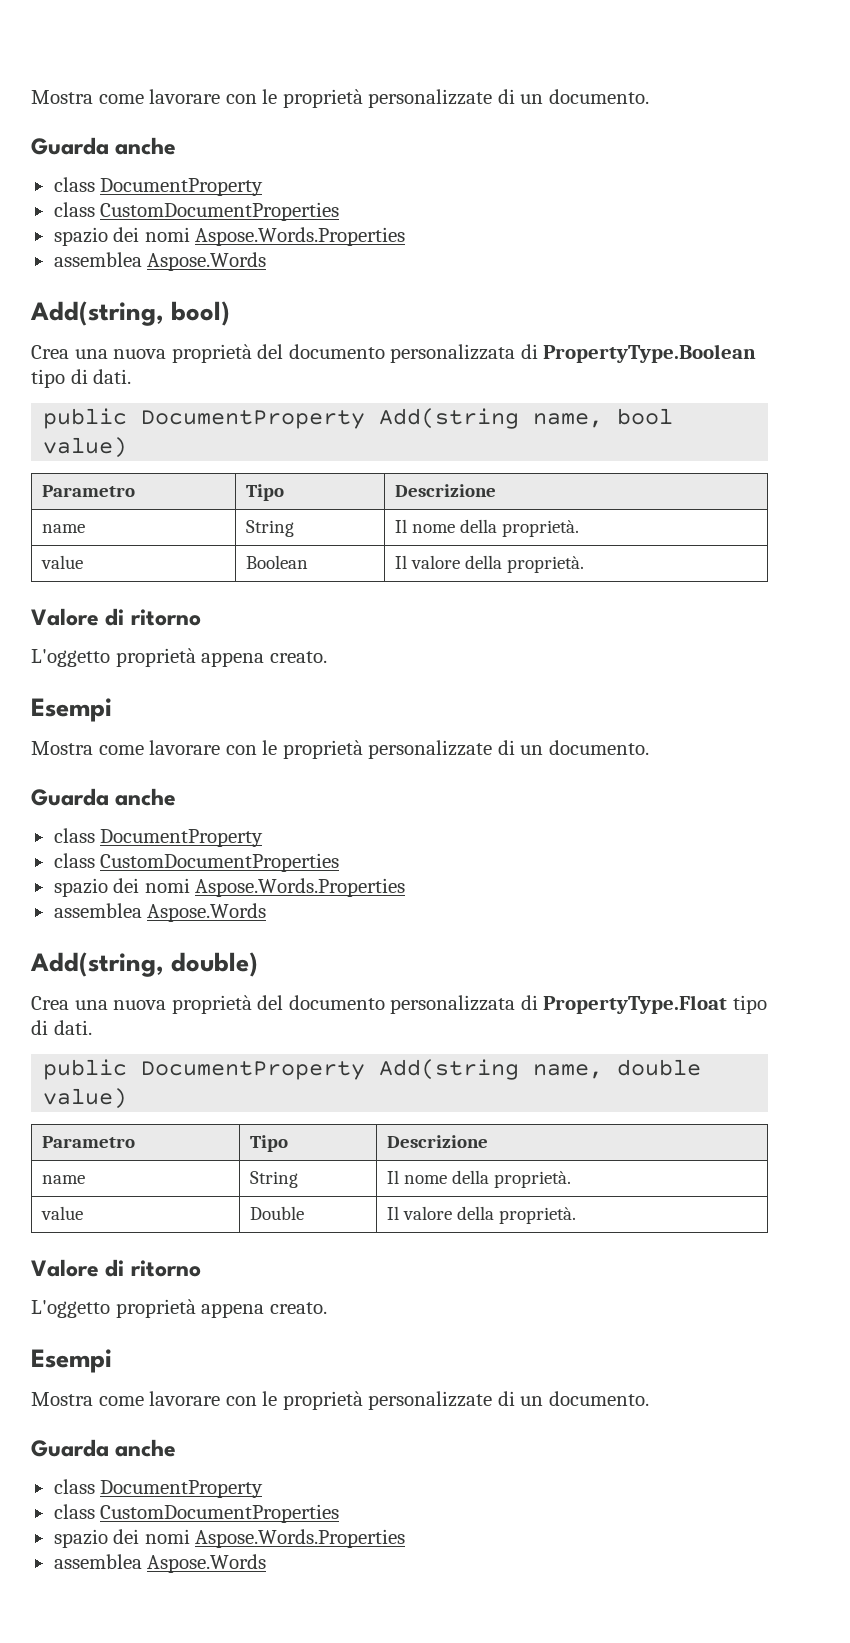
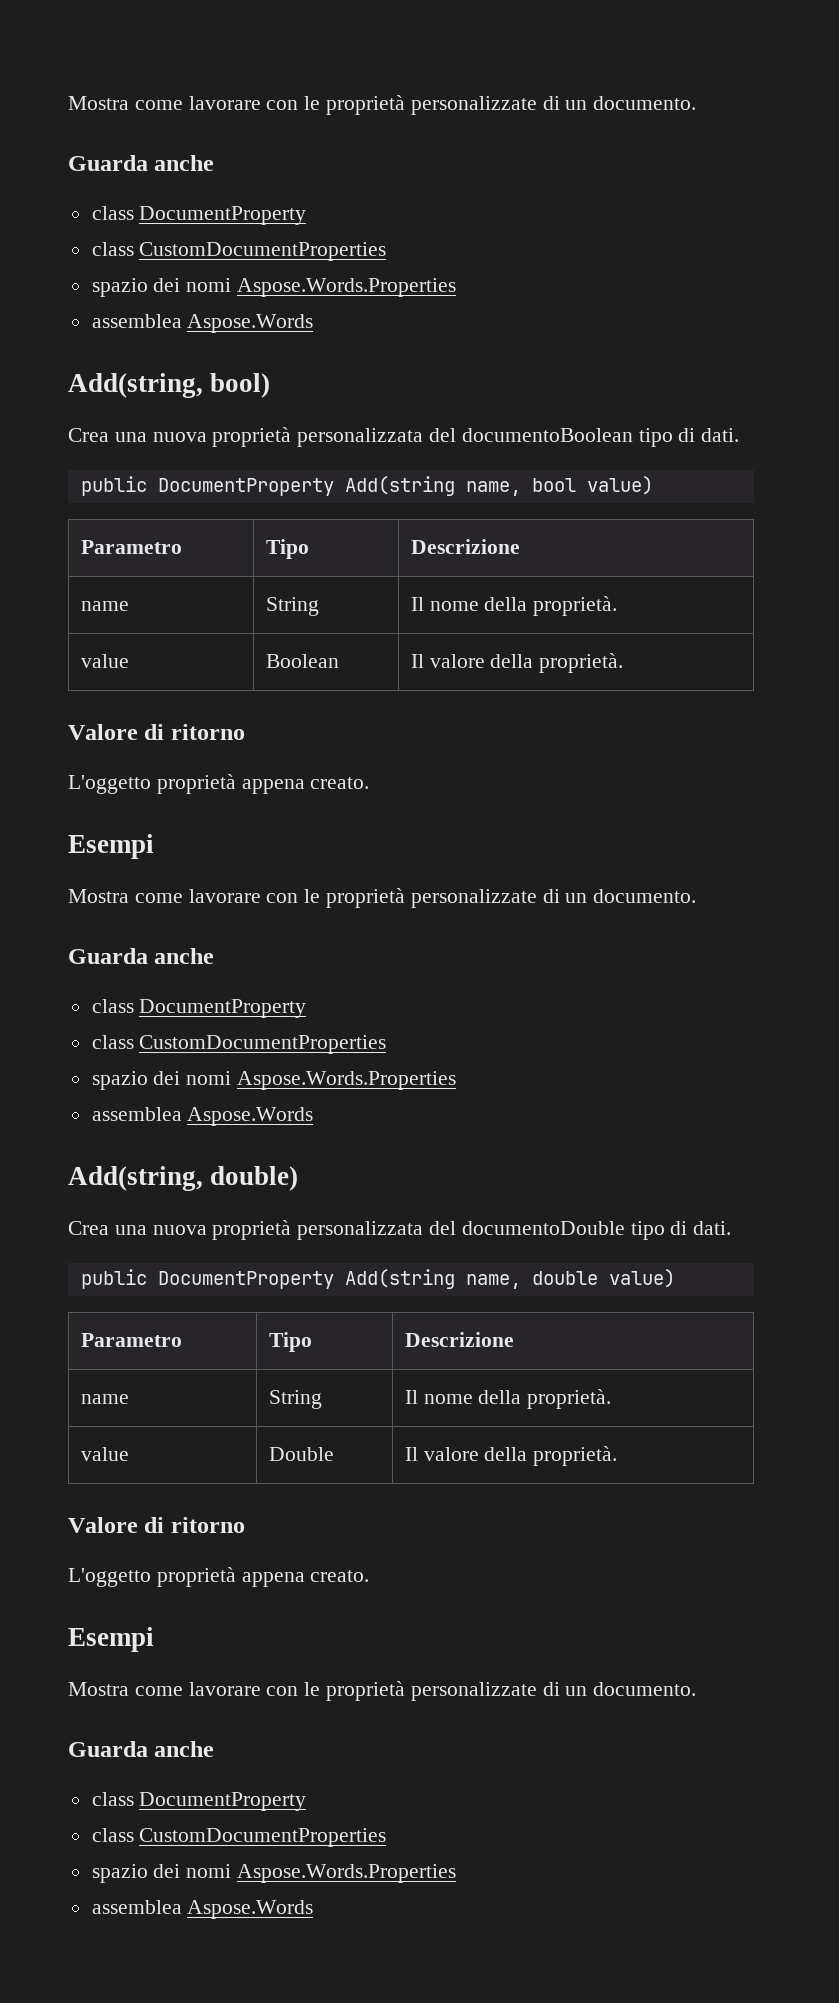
- Crea una nuova proprietà del documento personalizzata di PropertyType.Boolean tipo di dati.
+ Crea una nuova proprietà personalizzata del documentoBoolean tipo di dati.
- Crea una nuova proprietà del documento personalizzata di PropertyType.Float tipo di dati.
+ Crea una nuova proprietà personalizzata del documentoDouble tipo di dati.

